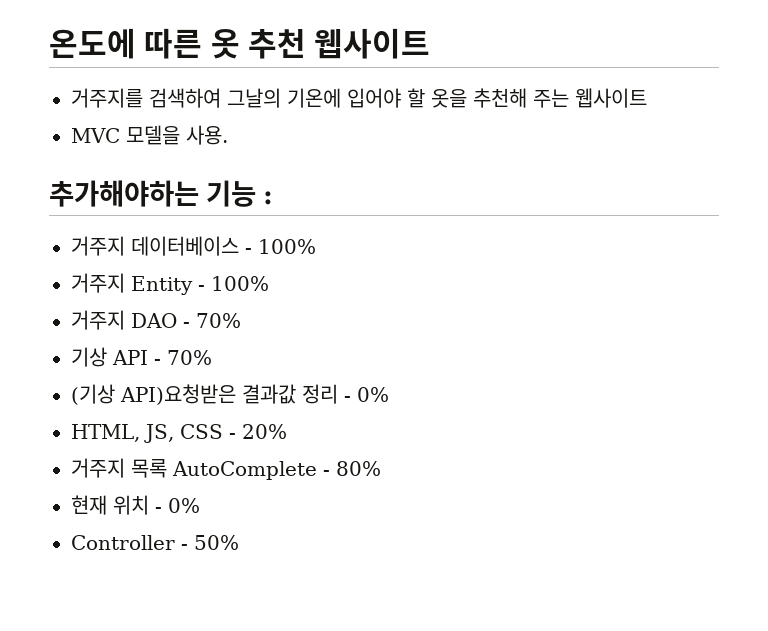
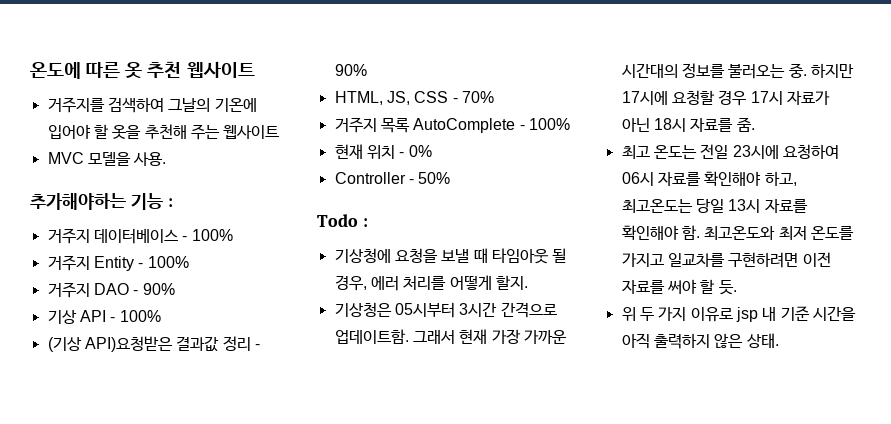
- 거주지 DAO - 70%
+ 거주지 DAO - 90%
- 기상 API - 70%
+ 기상 API - 100%
- (기상 API)요청받은 결과값 정리 - 0%
+ (기상 API)요청받은 결과값 정리 - 90%
- HTML, JS, CSS - 20%
+ HTML, JS, CSS - 70%
- 거주지 목록 AutoComplete - 80%
+ 거주지 목록 AutoComplete - 100%
+ Todo :
+ 기상청에 요청을 보낼 때 타임아웃 될 경우, 에러 처리를 어떻게 할지.
+ 기상청은 05시부터 3시간 간격으로 업데이트함. 그래서 현재 가장 가까운 시간대의 정보를 불러오는 중. 하지만 17시에 요청할 경우 17시 자료가 아닌 18시 자료를 줌.
+ 최고 온도는 전일 23시에 요청하여 06시 자료를 확인해야 하고, 최고온도는 당일 13시 자료를 확인해야 함. 최고온도와 최저 온도를 가지고 일교차를 구현하려면 이전 자료를 써야 할 듯.
+ 위 두 가지 이유로 jsp 내 기준 시간을 아직 출력하지 않은 상태.

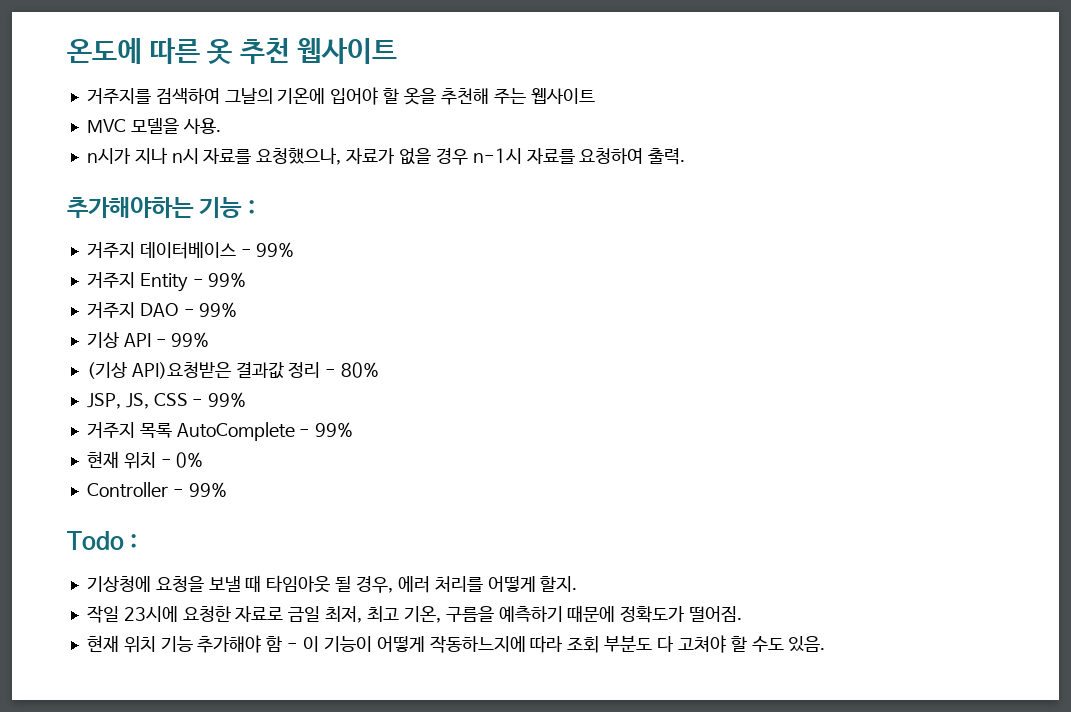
+ n시가 지나 n시 자료를 요청했으나, 자료가 없을 경우 n-1시 자료를 요청하여 출력.
- 거주지 데이터베이스 - 100%
+ 거주지 데이터베이스 - 99%
- 거주지 Entity - 100%
+ 거주지 Entity - 99%
- 거주지 DAO - 90%
+ 거주지 DAO - 99%
- 기상 API - 100%
+ 기상 API - 99%
- (기상 API)요청받은 결과값 정리 - 90%
- HTML, JS, CSS - 70%
+ (기상 API)요청받은 결과값 정리 - 80%
+ JSP, JS, CSS - 99%
- 거주지 목록 AutoComplete - 100%
+ 거주지 목록 AutoComplete - 99%
- Controller - 50%
+ Controller - 99%
- 기상청은 05시부터 3시간 간격으로 업데이트함. 그래서 현재 가장 가까운 시간대의 정보를 불러오는 중. 하지만 17시에 요청할 경우 17시 자료가 아닌 18시 자료를 줌.
- 최고 온도는 전일 23시에 요청하여 06시 자료를 확인해야 하고, 최고온도는 당일 13시 자료를 확인해야 함. 최고온도와 최저 온도를 가지고 일교차를 구현하려면 이전 자료를 써야 할 듯.
- 위 두 가지 이유로 jsp 내 기준 시간을 아직 출력하지 않은 상태.
+ 작일 23시에 요청한 자료로 금일 최저, 최고 기온, 구름을 예측하기 때문에 정확도가 떨어짐.
+ 현재 위치 기능 추가해야 함 - 이 기능이 어떻게 작동하느지에 따라 조회 부분도 다 고쳐야 할 수도 있음.

